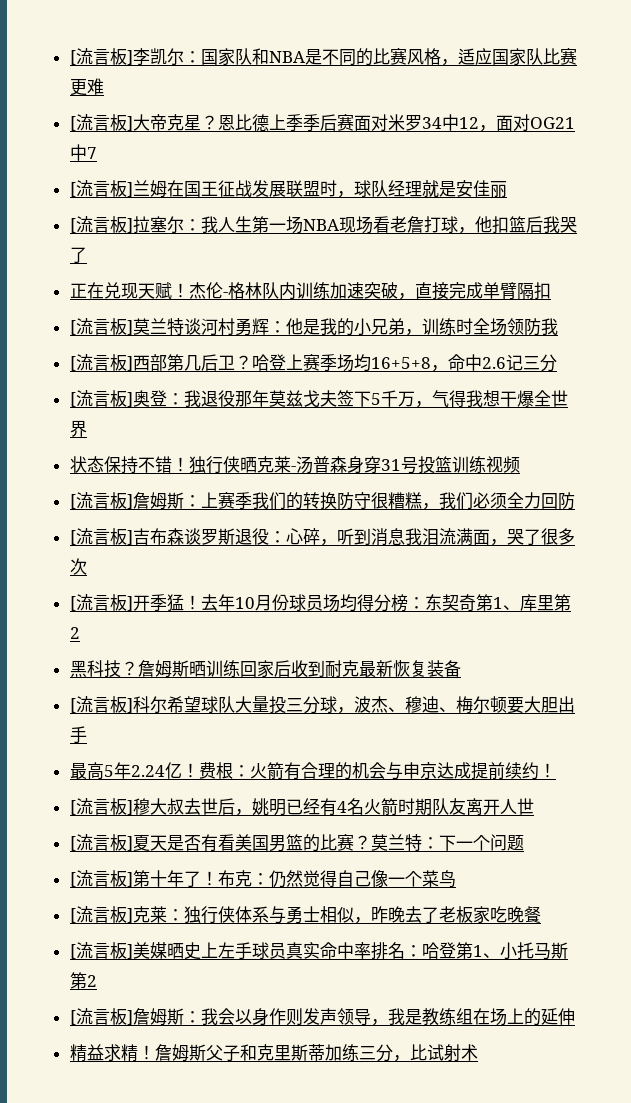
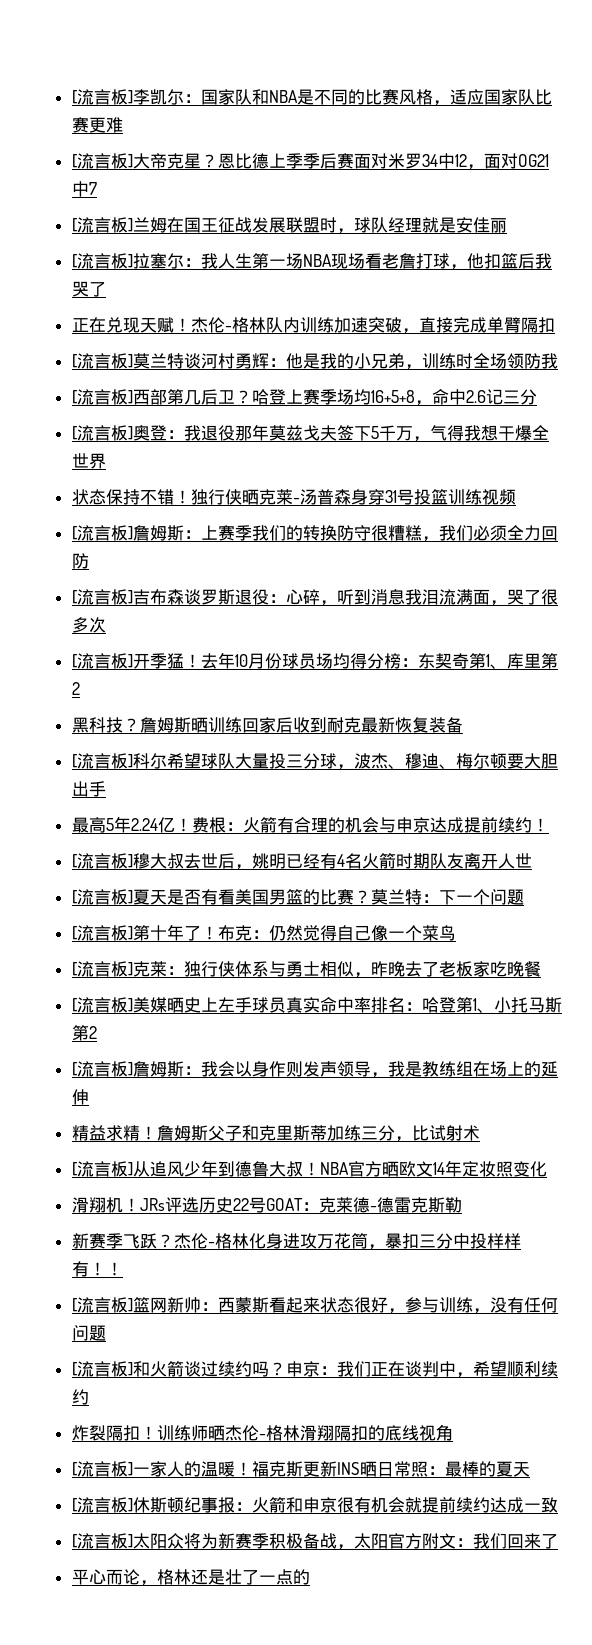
+ [流言板]从追风少年到德鲁大叔！NBA官方晒欧文14年定妆照变化
+ 滑翔机！JRs评选历史22号GOAT：克莱德-德雷克斯勒
+ 新赛季飞跃？杰伦-格林化身进攻万花筒，暴扣三分中投样样有！！
+ [流言板]篮网新帅：西蒙斯看起来状态很好，参与训练，没有任何问题
+ [流言板]和火箭谈过续约吗？申京：我们正在谈判中，希望顺利续约
+ 炸裂隔扣！训练师晒杰伦-格林滑翔隔扣的底线视角
+ [流言板]一家人的温暖！福克斯更新INS晒日常照：最棒的夏天
+ [流言板]休斯顿纪事报：火箭和申京很有机会就提前续约达成一致
+ [流言板]太阳众将为新赛季积极备战，太阳官方附文：我们回来了
+ 平心而论，格林还是壮了一点的

